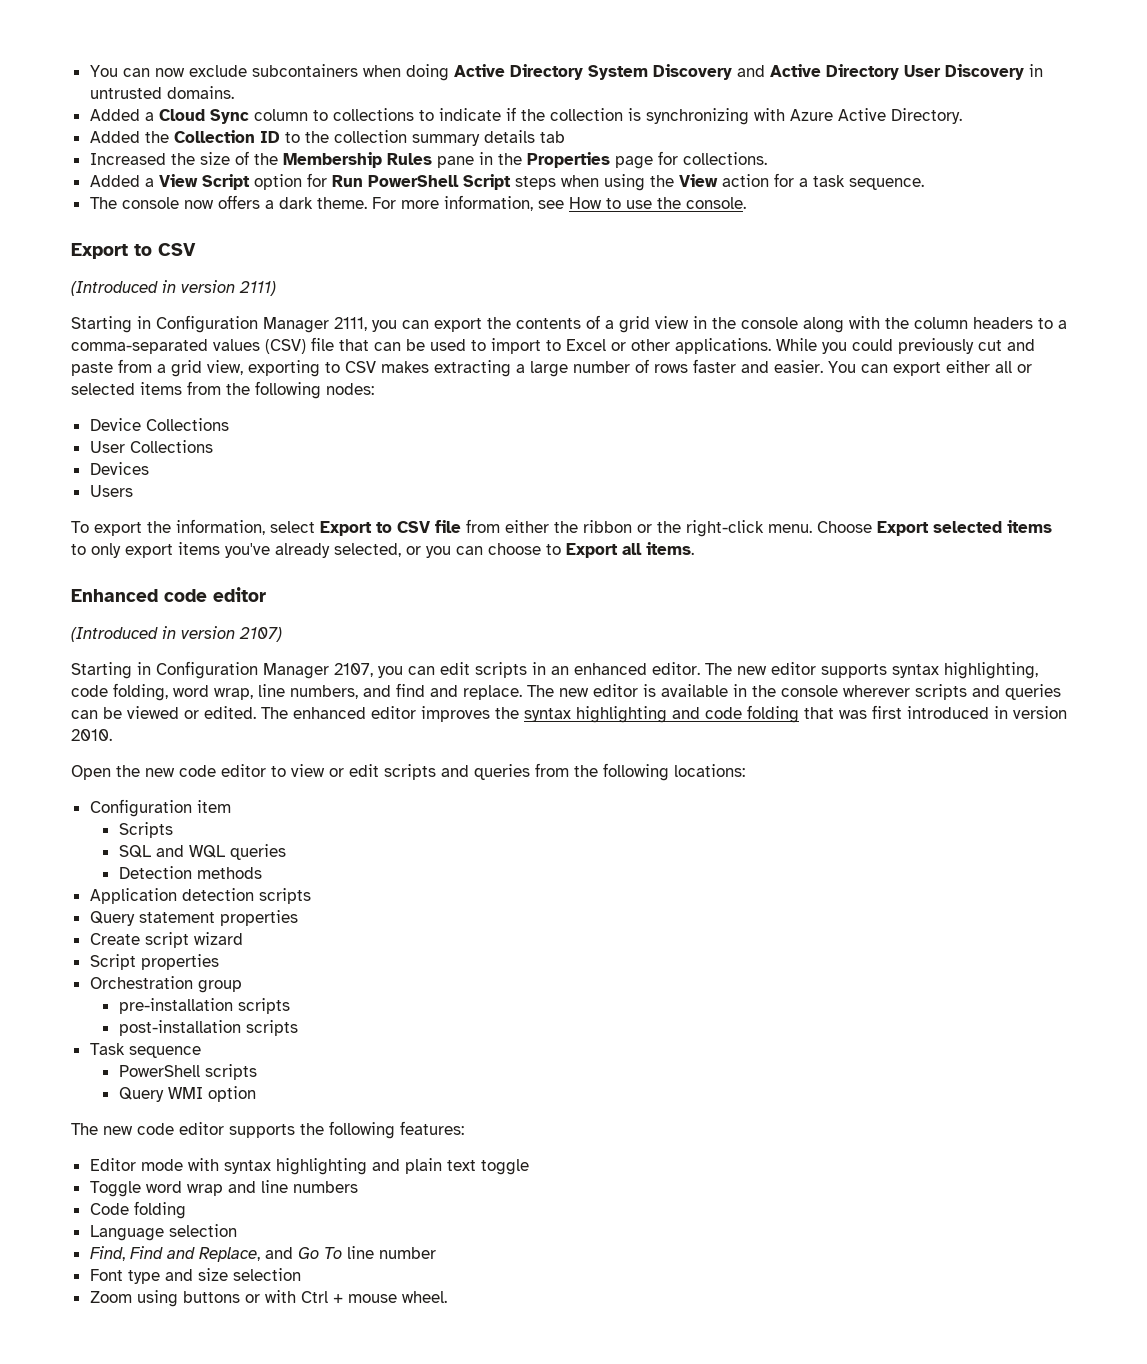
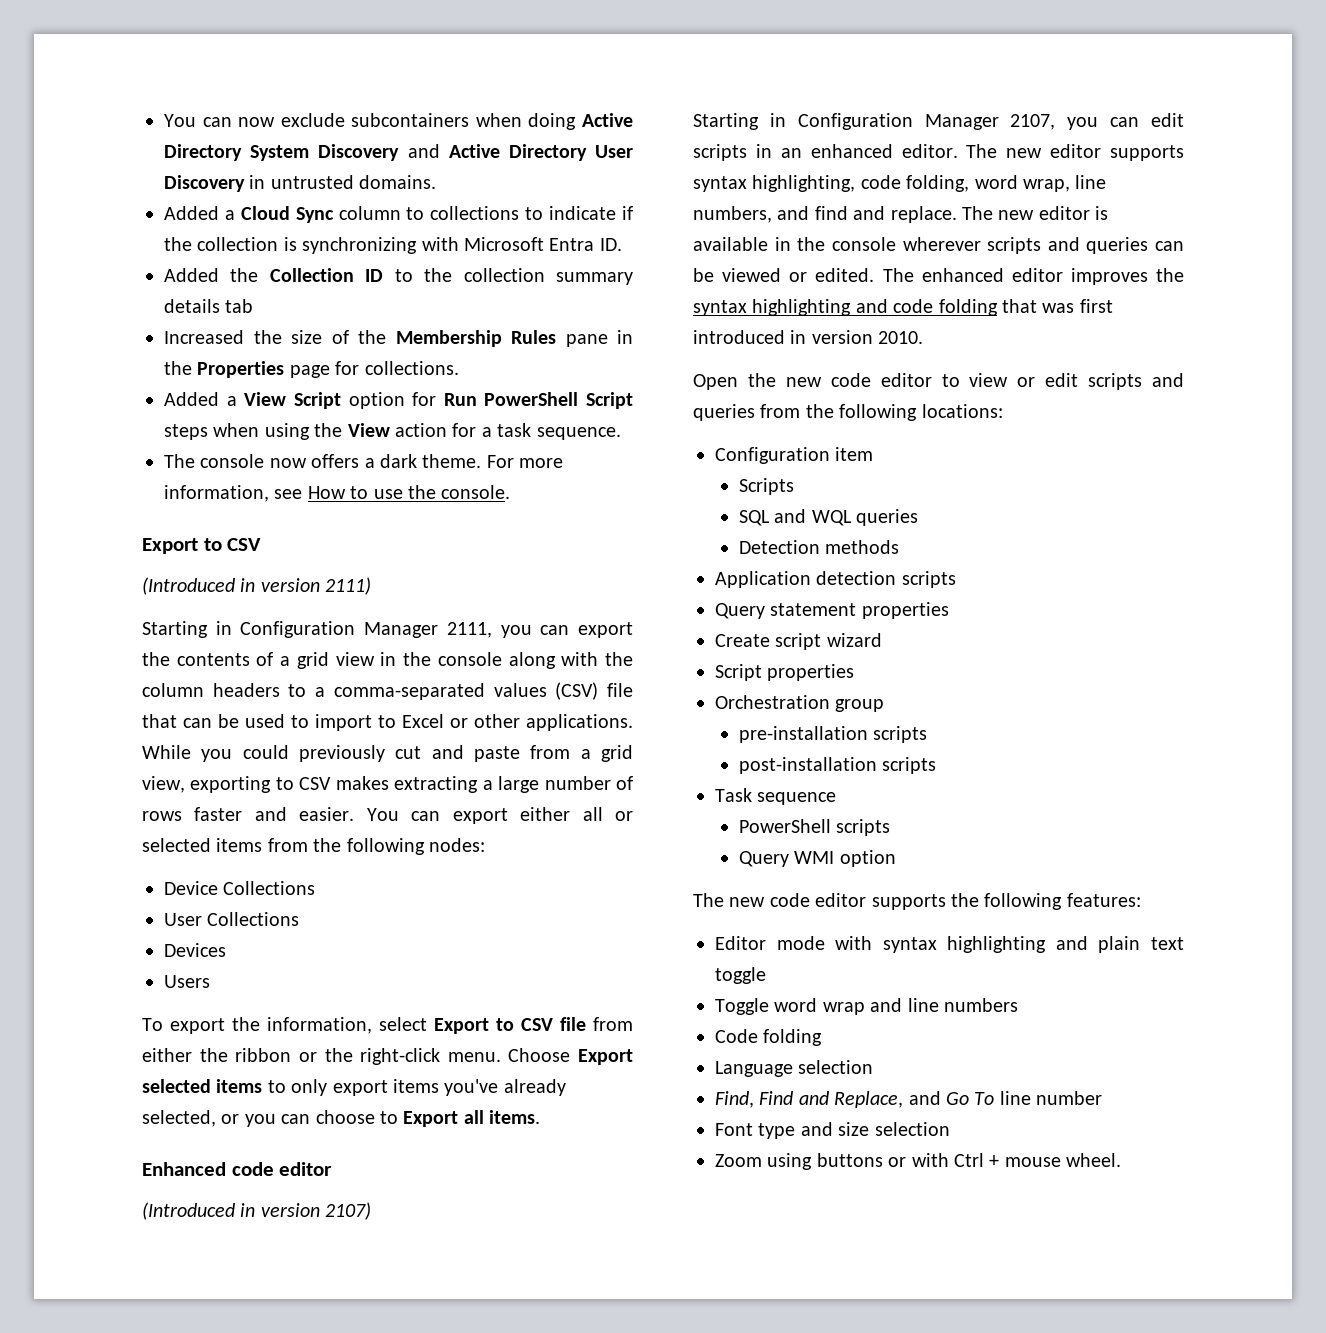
- Added a Cloud Sync column to collections to indicate if the collection is synchronizing with Azure Active Directory.
+ Added a Cloud Sync column to collections to indicate if the collection is synchronizing with Microsoft Entra ID.

